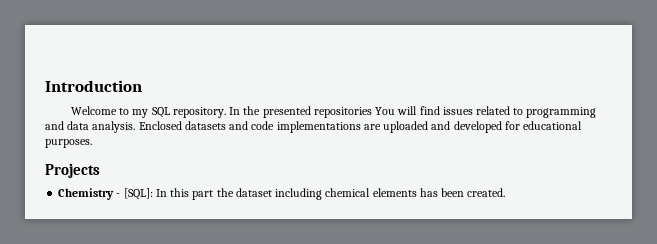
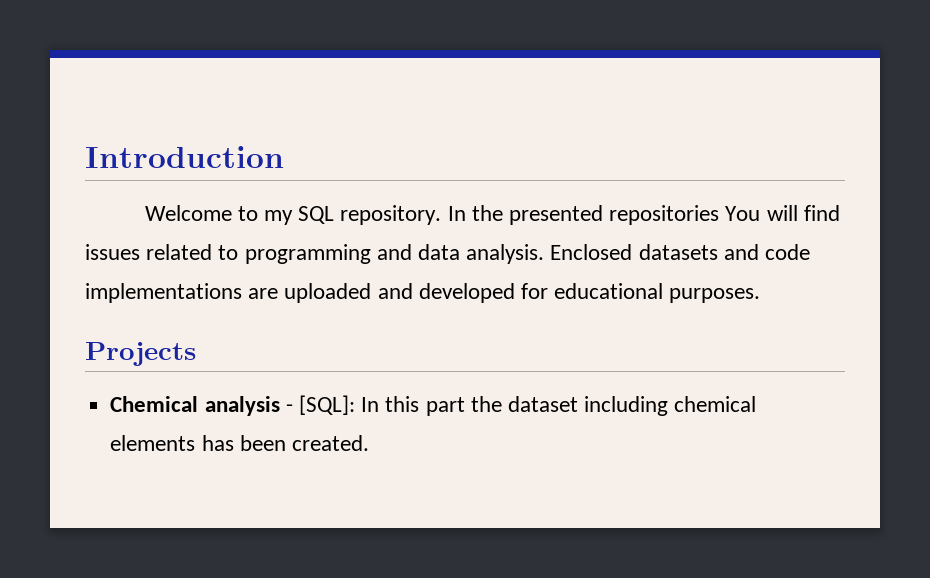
- Chemistry - [SQL]: In this part the dataset including chemical elements has been created.
+ Chemical analysis - [SQL]: In this part the dataset including chemical elements has been created.

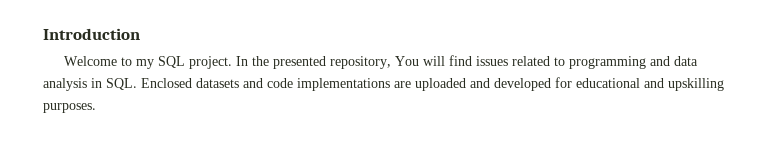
- Welcome to my SQL repository.
+ Welcome to my SQL project.
- In the presented repositories You will find issues related to programming and data analysis. Enclosed datasets and code implementations are uploaded and developed for educational purposes.
+ In the presented repository, You will find issues related to programming and data analysis in SQL. Enclosed datasets and code implementations are uploaded and developed for educational and upskilling purposes.
- Projects
- Chemical analysis - [SQL]: In this part the dataset including chemical elements has been created.

